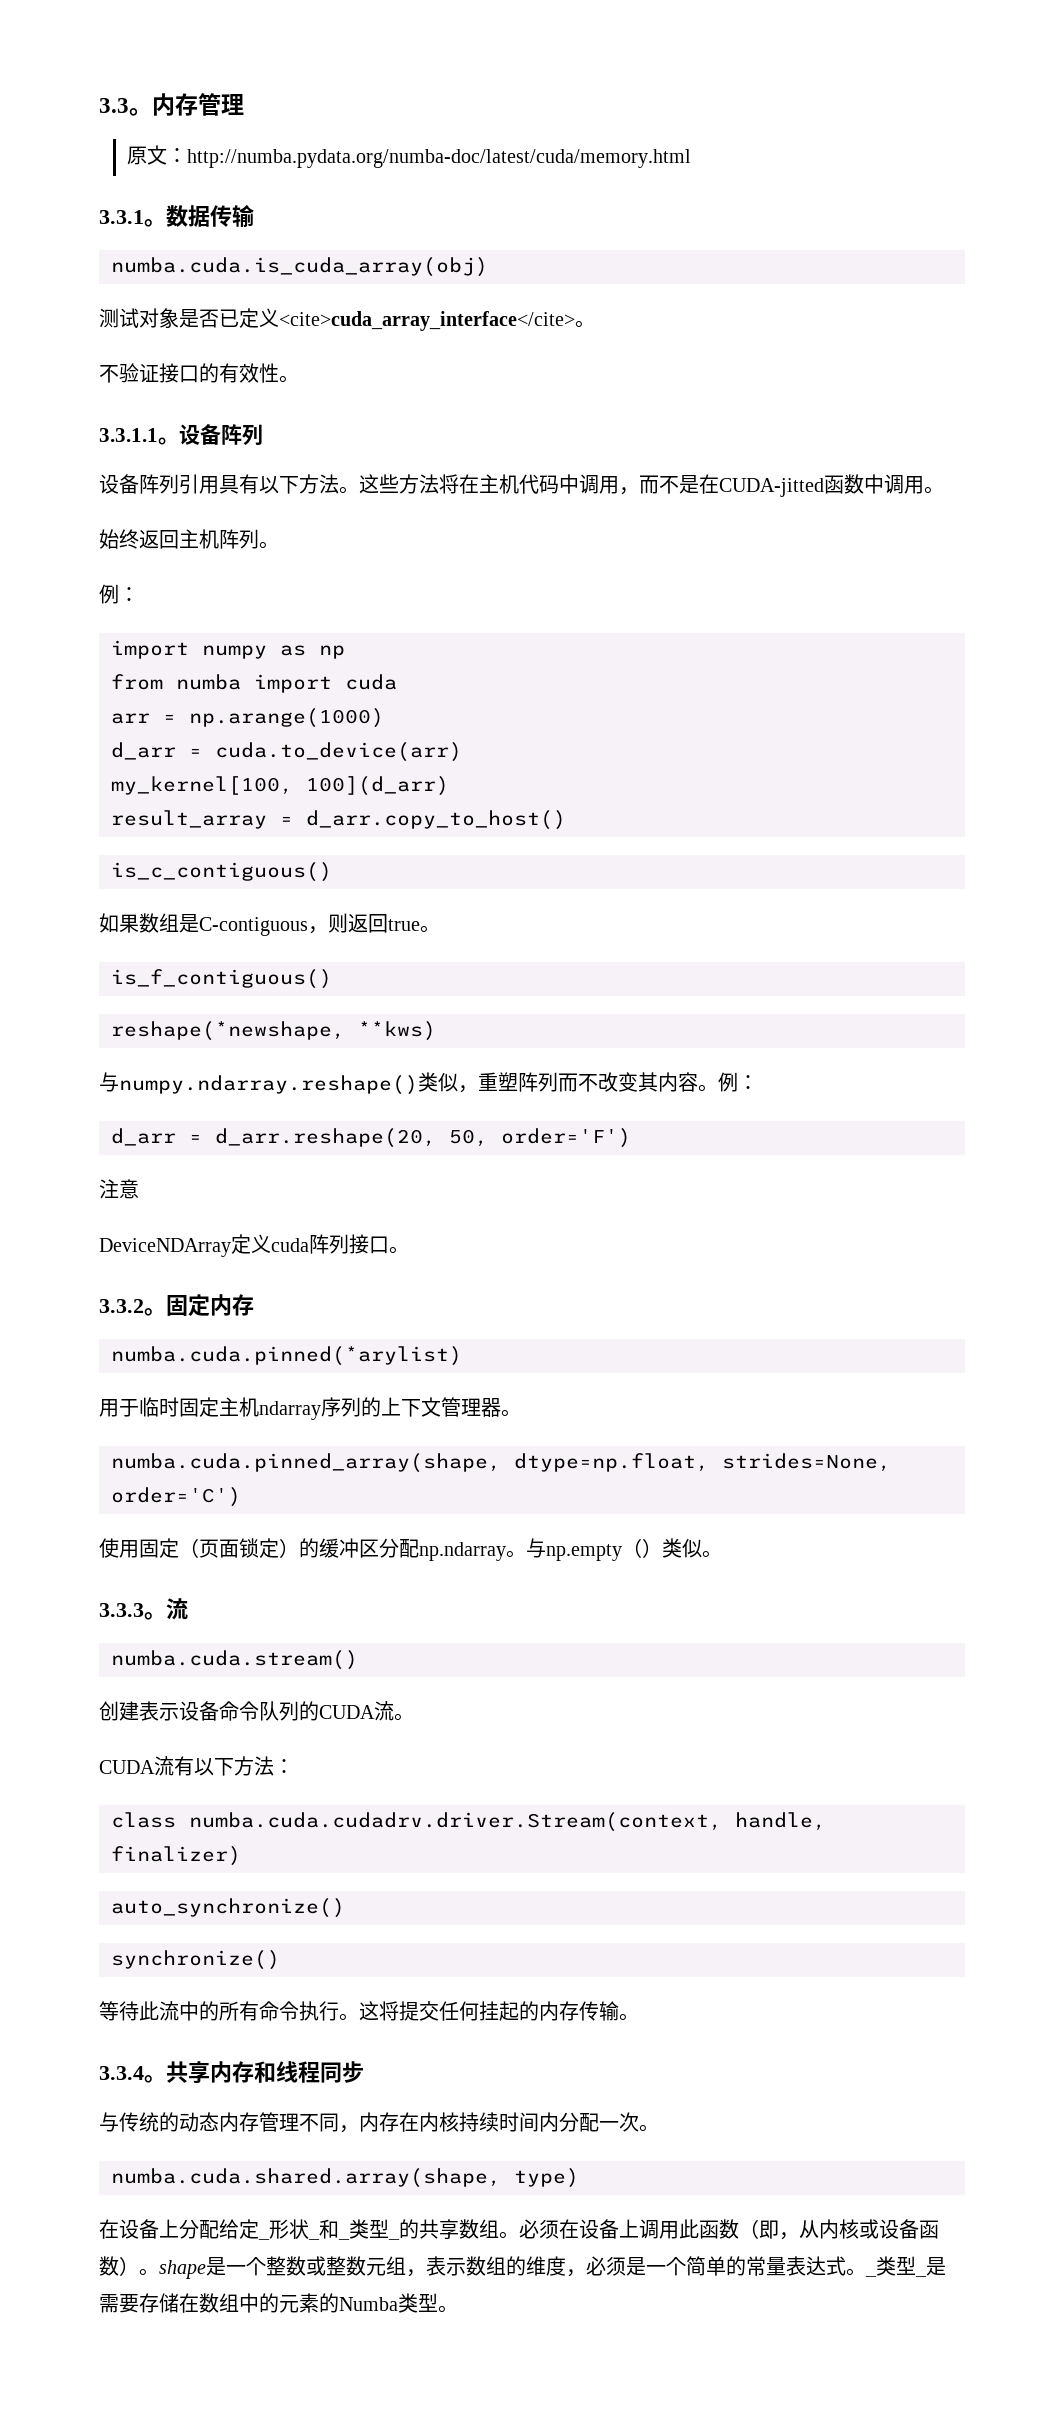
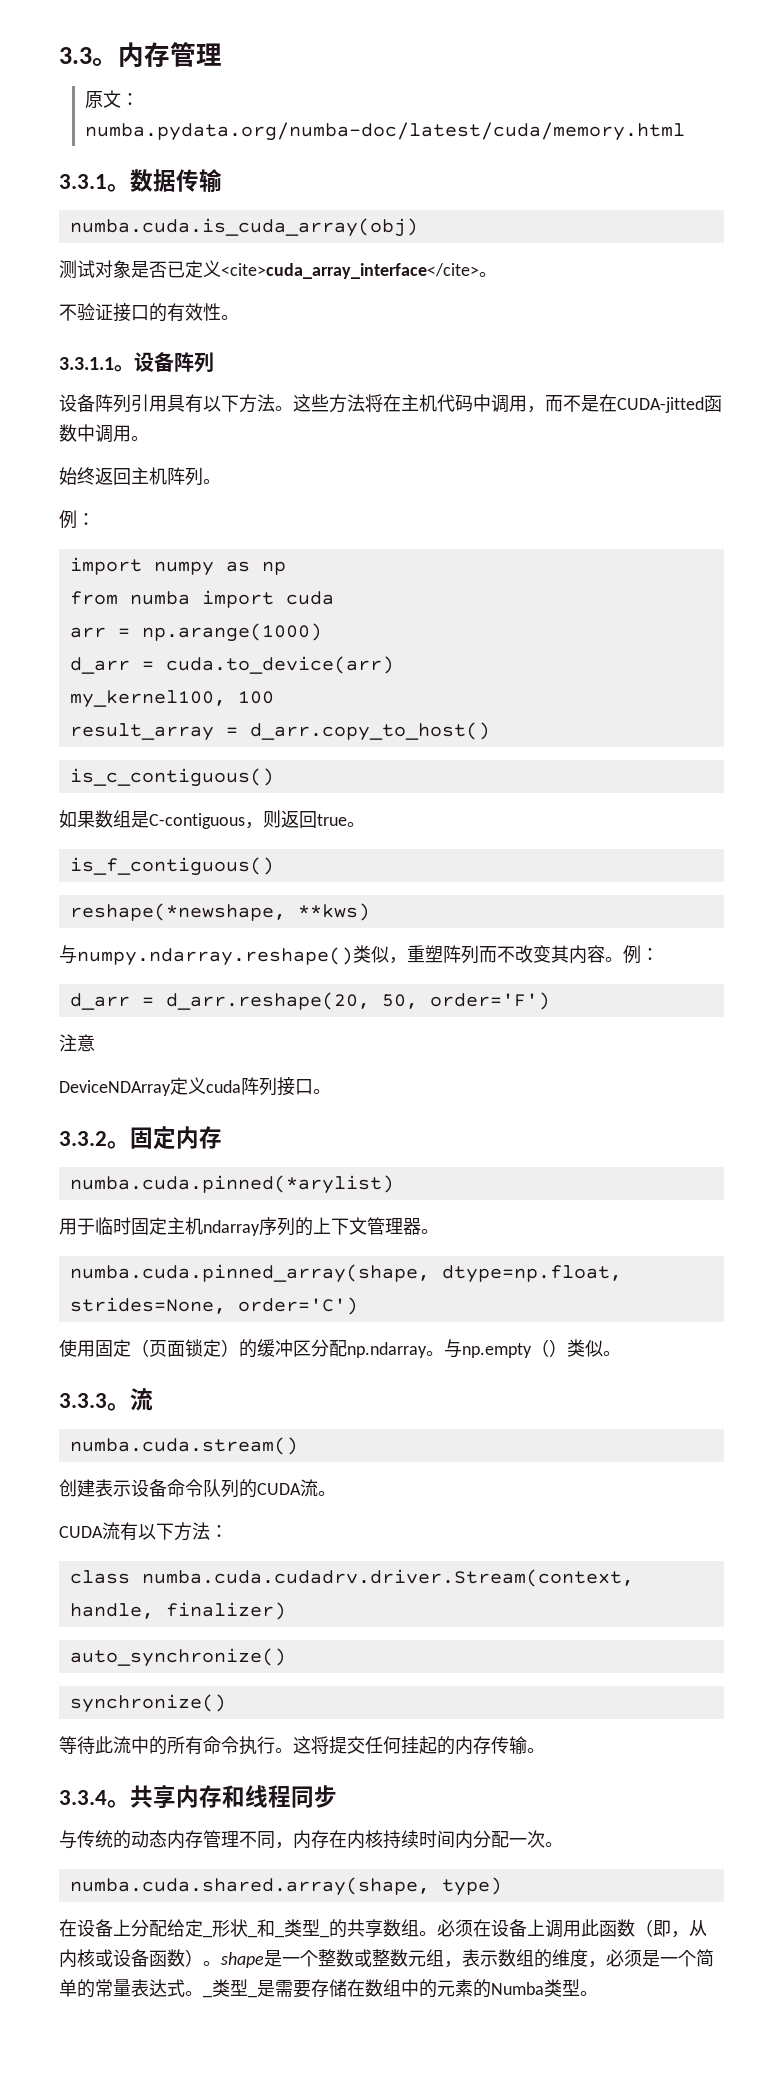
- 原文：http://numba.pydata.org/numba-doc/latest/cuda/memory.html
+ 原文：numba.pydata.org/numba-doc/latest/cuda/memory.html
- my_kernel[100, 100](d_arr)
+ my_kernel100, 100

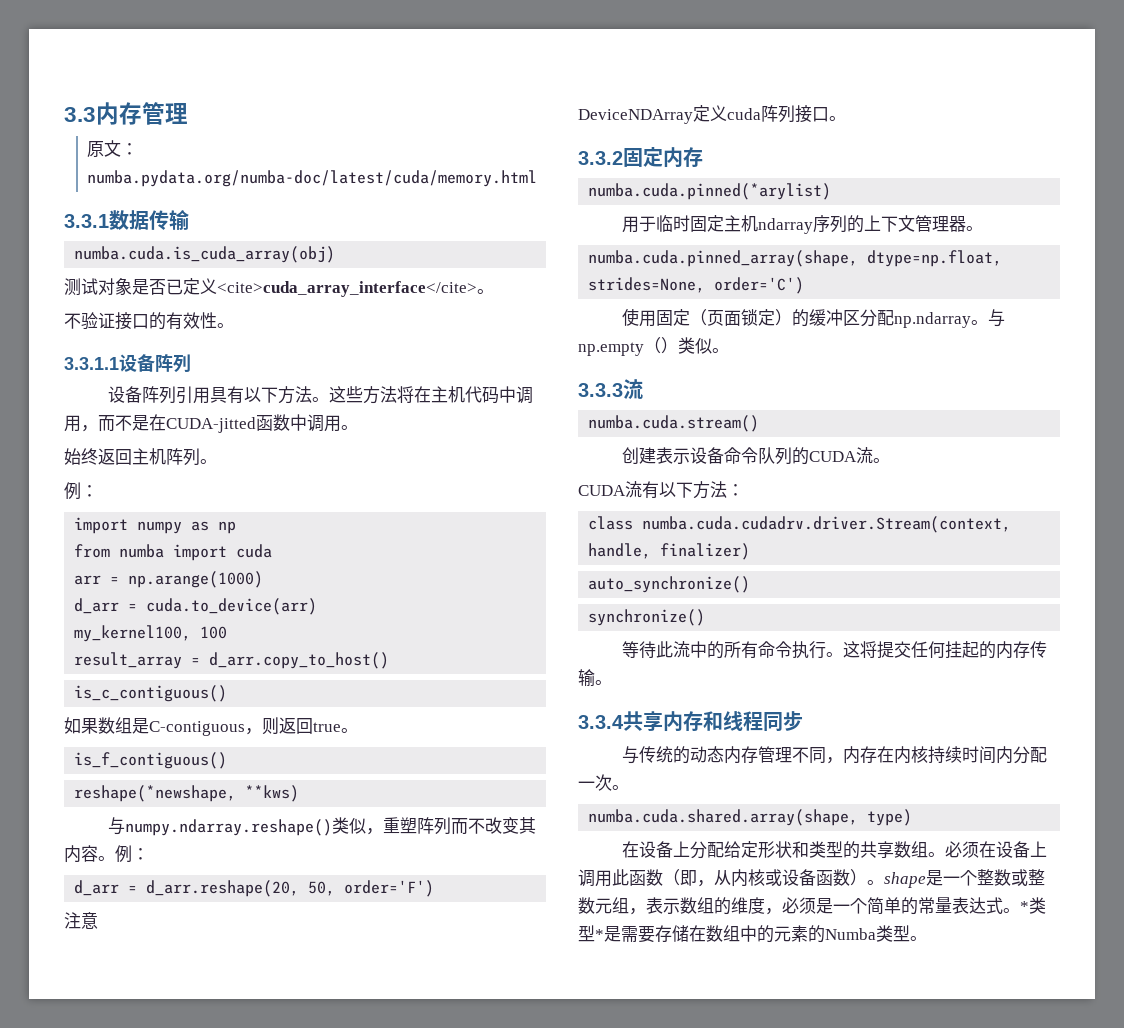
- 3.3。内存管理
+ 3.3内存管理
- 3.3.1。数据传输
+ 3.3.1数据传输
- 3.3.1.1。设备阵列
+ 3.3.1.1设备阵列
- 3.3.2。固定内存
+ 3.3.2固定内存
- 3.3.3。流
+ 3.3.3流
- 3.3.4。共享内存和线程同步
+ 3.3.4共享内存和线程同步
- 在设备上分配给定_形状_和_类型_的共享数组。
+ 在设备上分配给定形状和类型的共享数组。
- _类型_是需要存储在数组中的元素的Numba类型。
+ *类型*是需要存储在数组中的元素的Numba类型。

